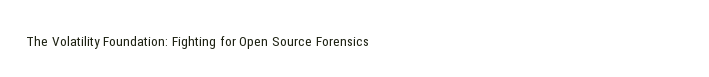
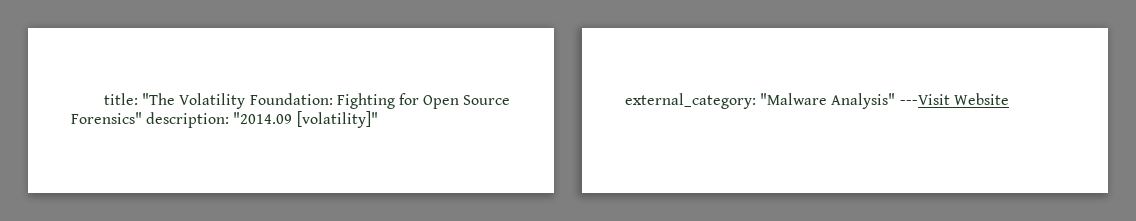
- The Volatility Foundation: Fighting for Open Source Forensics
+ title: "The Volatility Foundation: Fighting for Open Source Forensics" description: "2014.09 [volatility]" external_category: "Malware Analysis" ---Visit Website

